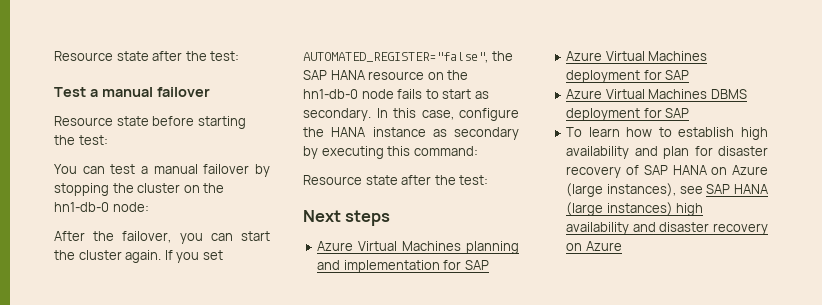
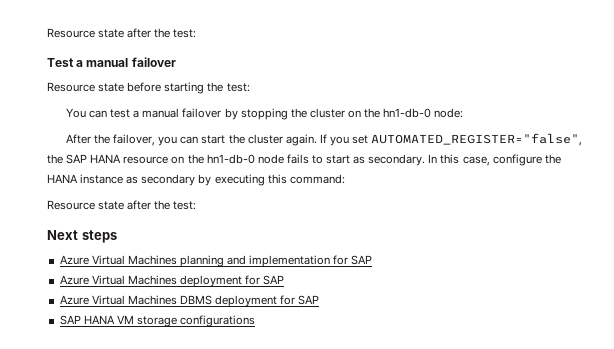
- To learn how to establish high availability and plan for disaster recovery of SAP HANA on Azure (large instances), see SAP HANA (large instances) high availability and disaster recovery on Azure
+ SAP HANA VM storage configurations

